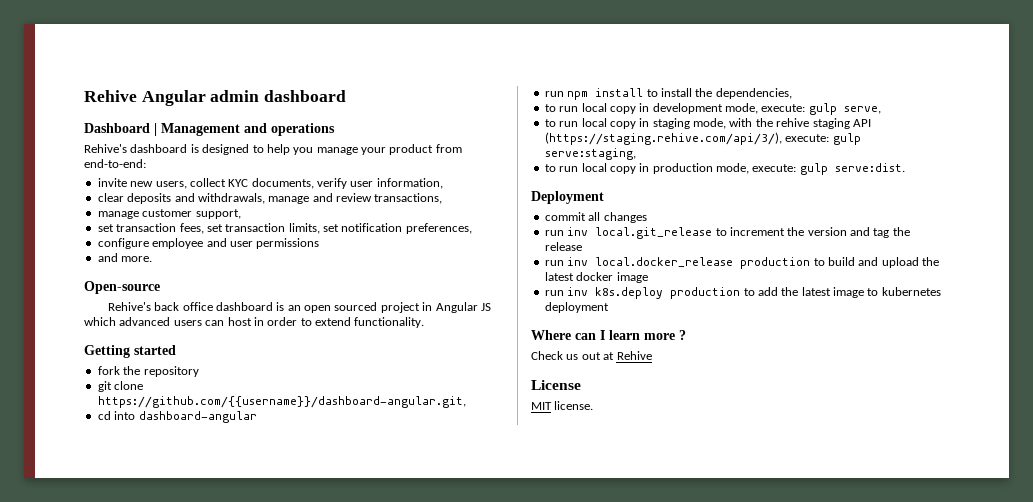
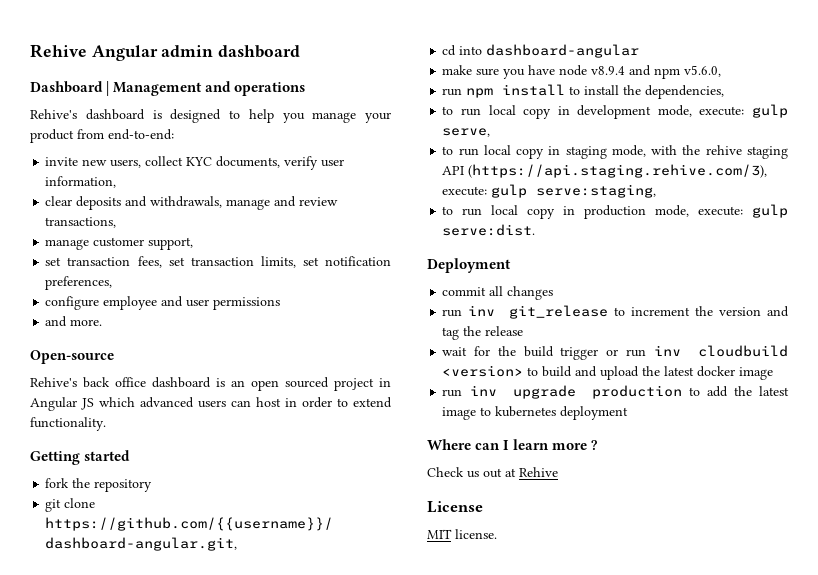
+ make sure you have node v8.9.4 and npm v5.6.0,
- to run local copy in staging mode, with the rehive staging API (https://staging.rehive.com/api/3/), execute: gulp serve:staging,
+ to run local copy in staging mode, with the rehive staging API (https://api.staging.rehive.com/3), execute: gulp serve:staging,
- run inv local.git_release to increment the version and tag the release
+ run inv git_release to increment the version and tag the release
- run inv local.docker_release production to build and upload the latest docker image
+ wait for the build trigger or run inv cloudbuild <version> to build and upload the latest docker image
- run inv k8s.deploy production to add the latest image to kubernetes deployment
+ run inv upgrade production to add the latest image to kubernetes deployment

